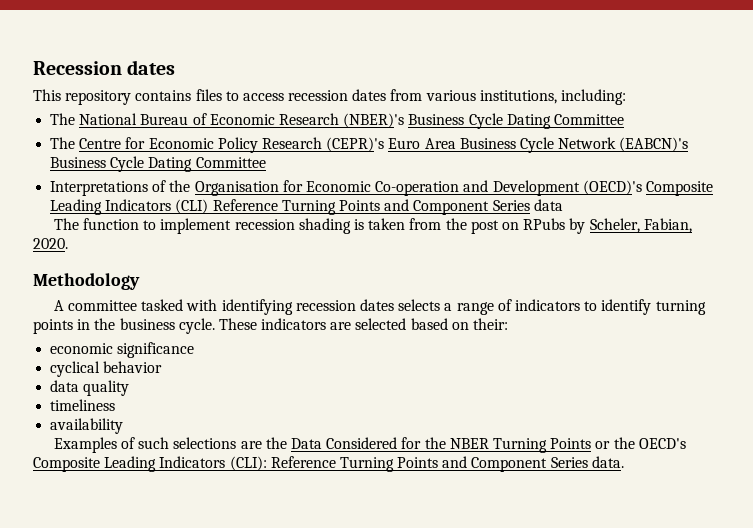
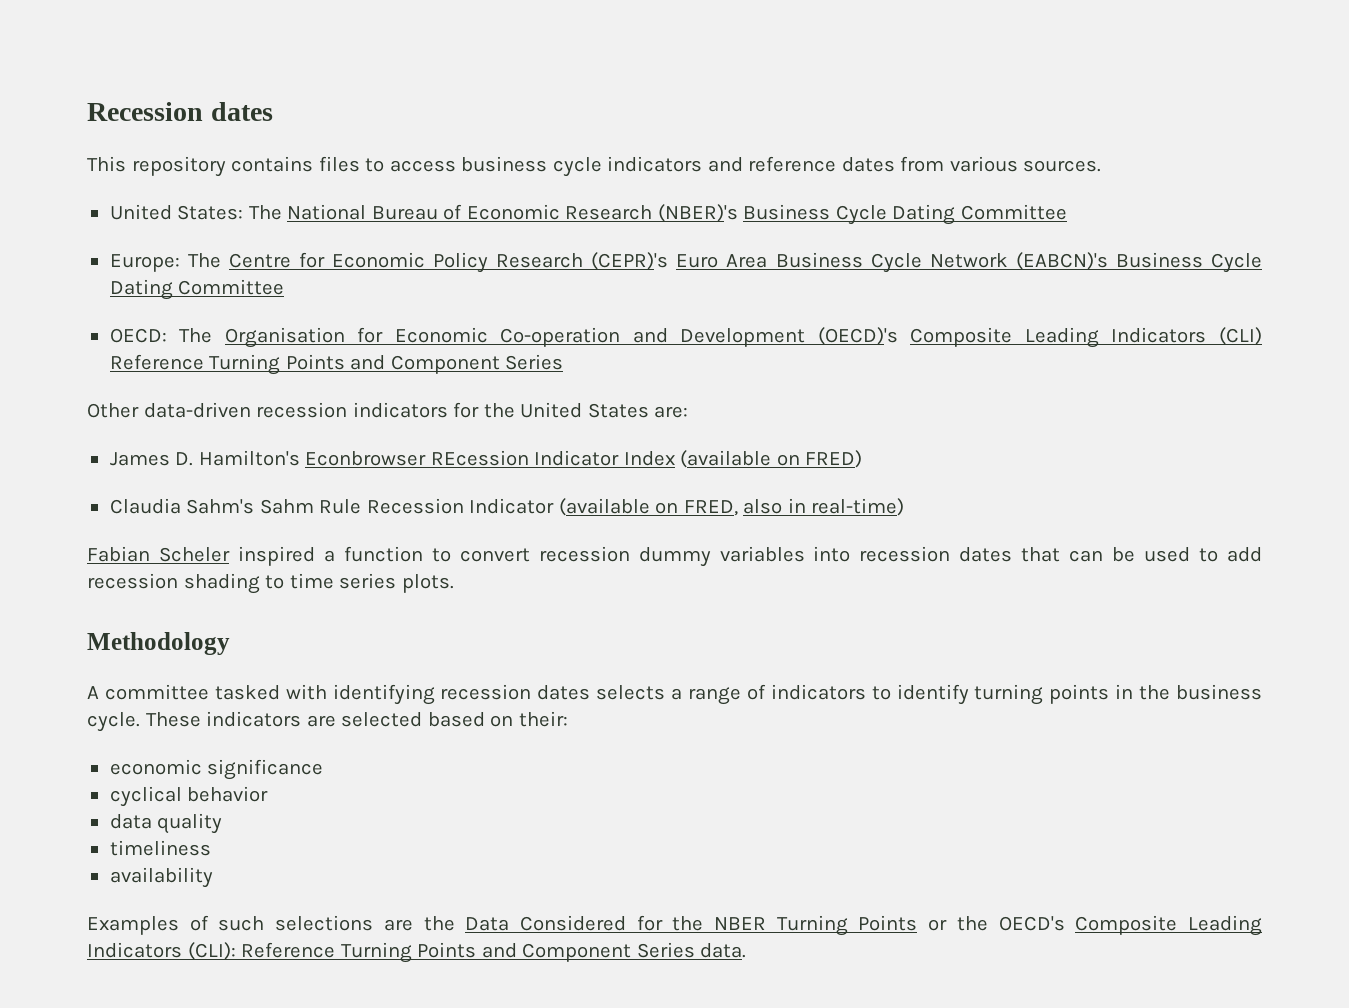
- This repository contains files to access recession dates from various institutions, including:
- The National Bureau of Economic Research (NBER)'s Business Cycle Dating Committee
+ This repository contains files to access business cycle indicators and reference dates from various sources.
+ United States: The National Bureau of Economic Research (NBER)'s Business Cycle Dating Committee
- The Centre for Economic Policy Research (CEPR)'s Euro Area Business Cycle Network (EABCN)'s Business Cycle Dating Committee
+ Europe: The Centre for Economic Policy Research (CEPR)'s Euro Area Business Cycle Network (EABCN)'s Business Cycle Dating Committee
- Interpretations of the Organisation for Economic Co-operation and Development (OECD)'s Composite Leading Indicators (CLI) Reference Turning Points and Component Series data
- The function to implement recession shading is taken from the post on RPubs by Scheler, Fabian, 2020.
+ OECD: The Organisation for Economic Co-operation and Development (OECD)'s Composite Leading Indicators (CLI) Reference Turning Points and Component Series
+ Other data-driven recession indicators for the United States are:
+ James D. Hamilton's Econbrowser REcession Indicator Index (available on FRED)
+ Claudia Sahm's Sahm Rule Recession Indicator (available on FRED, also in real-time)
+ Fabian Scheler inspired a function to convert recession dummy variables into recession dates that can be used to add recession shading to time series plots.

